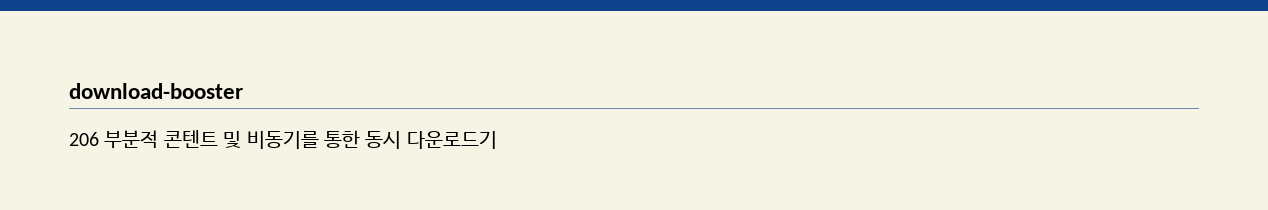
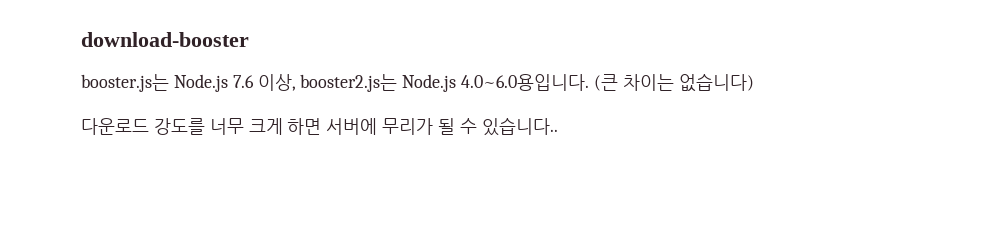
- 206 부분적 콘텐트 및 비동기를 통한 동시 다운로드기
+ booster.js는 Node.js 7.6 이상, booster2.js는 Node.js 4.0~6.0용입니다. (큰 차이는 없습니다)
+ 다운로드 강도를 너무 크게 하면 서버에 무리가 될 수 있습니다..

